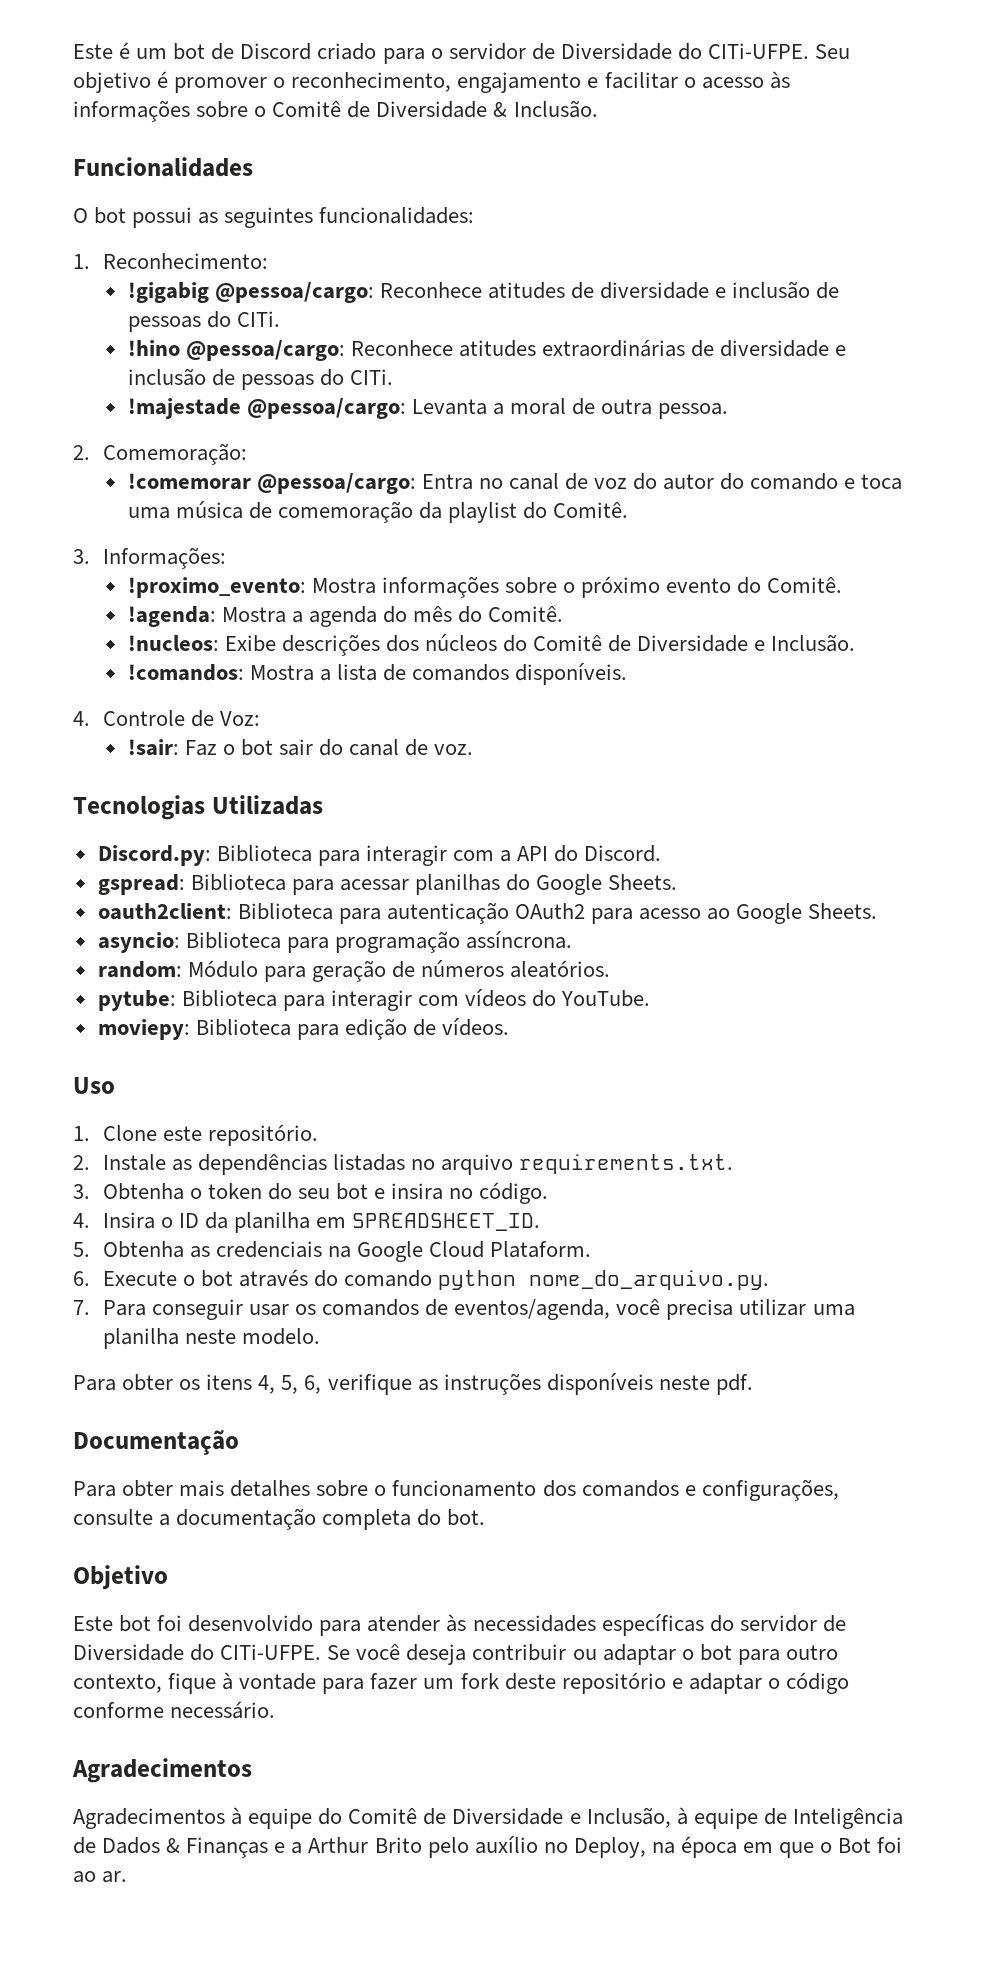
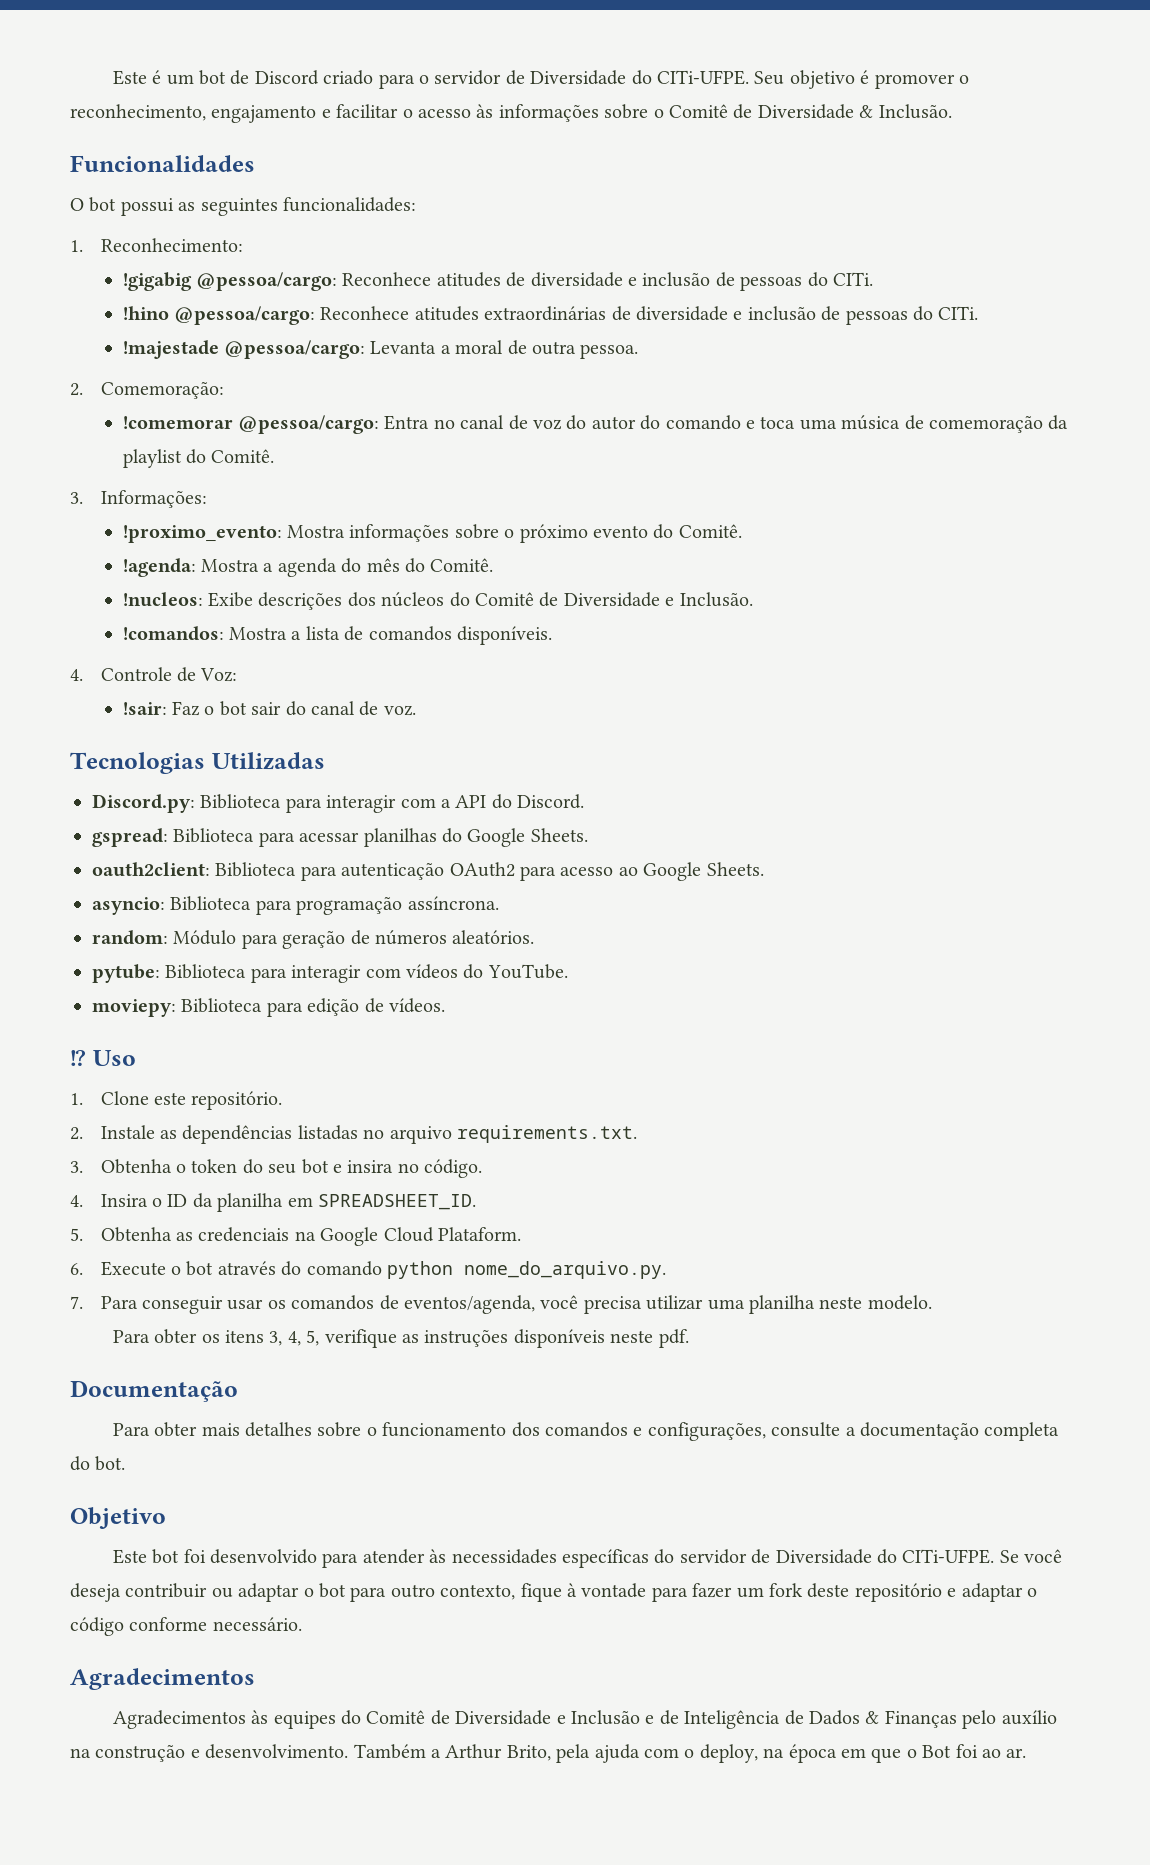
- Uso
+ ⁉ Uso
- Para obter os itens 4, 5, 6, verifique as instruções disponíveis neste pdf.
+ Para obter os itens 3, 4, 5, verifique as instruções disponíveis neste pdf.
- Agradecimentos à equipe do Comitê de Diversidade e Inclusão, à equipe de Inteligência de Dados & Finanças e a Arthur Brito pelo auxílio no Deploy, na época em que o Bot foi ao ar.
+ Agradecimentos às equipes do Comitê de Diversidade e Inclusão e de Inteligência de Dados & Finanças pelo auxílio na construção e desenvolvimento. Também a Arthur Brito, pela ajuda com o deploy, na época em que o Bot foi ao ar.

